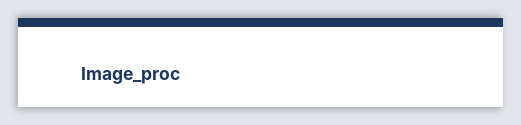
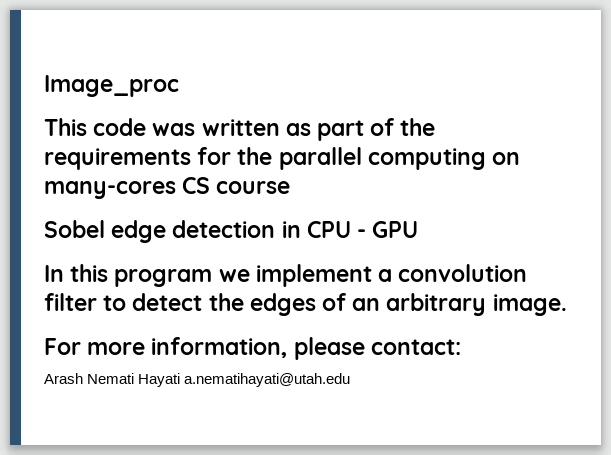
+ This code was written as part of the requirements for the parallel computing on many-cores CS course
+ Sobel edge detection in CPU - GPU
+ In this program we implement a convolution filter to detect the edges of an arbitrary image.
+ For more information, please contact:
+ Arash Nemati Hayati a.nematihayati@utah.edu

